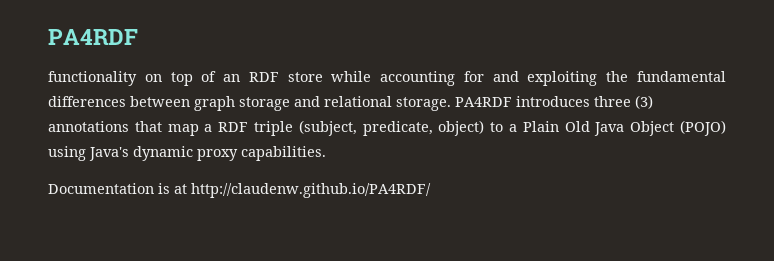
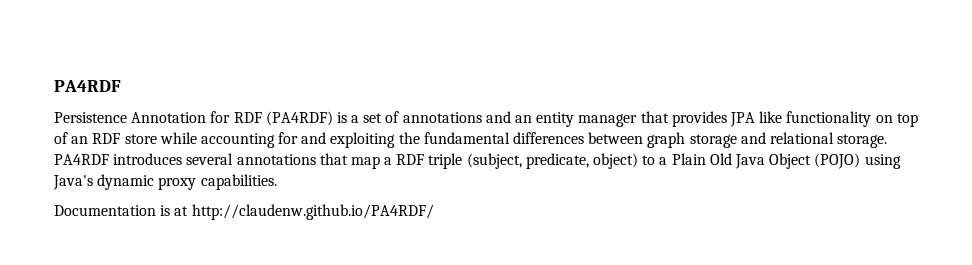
- functionality on top of an RDF store while accounting for and exploiting the fundamental differences between graph storage and relational storage.
+ Persistence Annotation for RDF (PA4RDF) is a set of annotations and an entity manager that provides JPA like functionality on top of an RDF store while accounting for and exploiting the fundamental differences between graph storage and relational storage.
- PA4RDF introduces three (3) annotations that map a RDF triple (subject, predicate, object) to a Plain Old Java Object (POJO) using Java's dynamic proxy capabilities.
+ PA4RDF introduces several annotations that map a RDF triple (subject, predicate, object) to a Plain Old Java Object (POJO) using Java's dynamic proxy capabilities.

